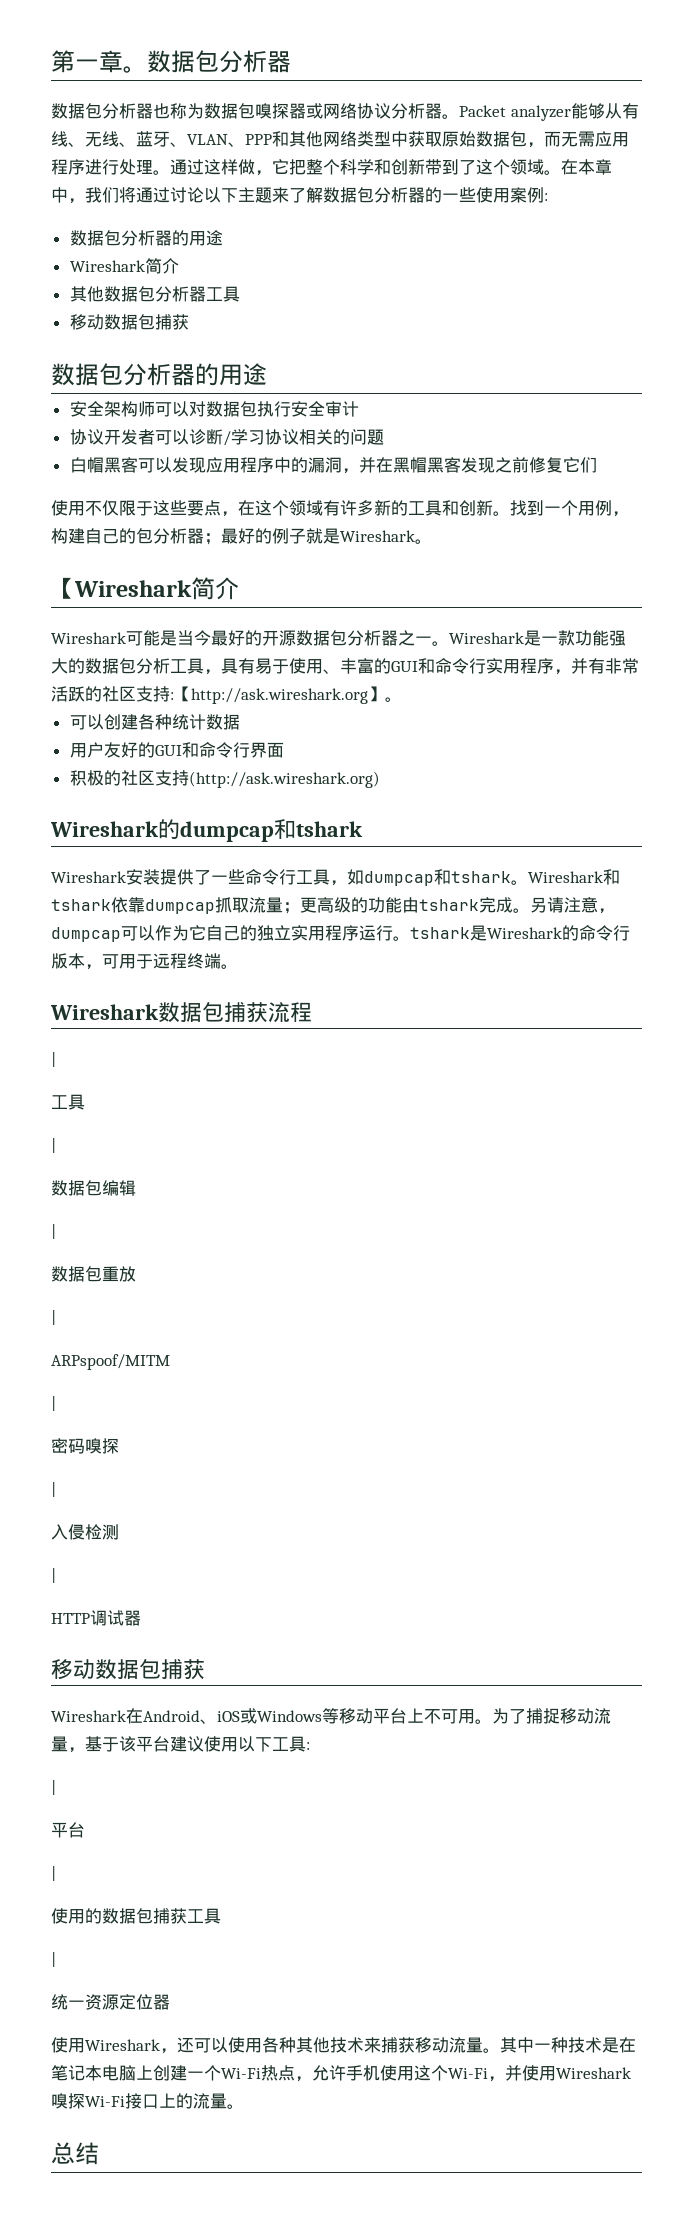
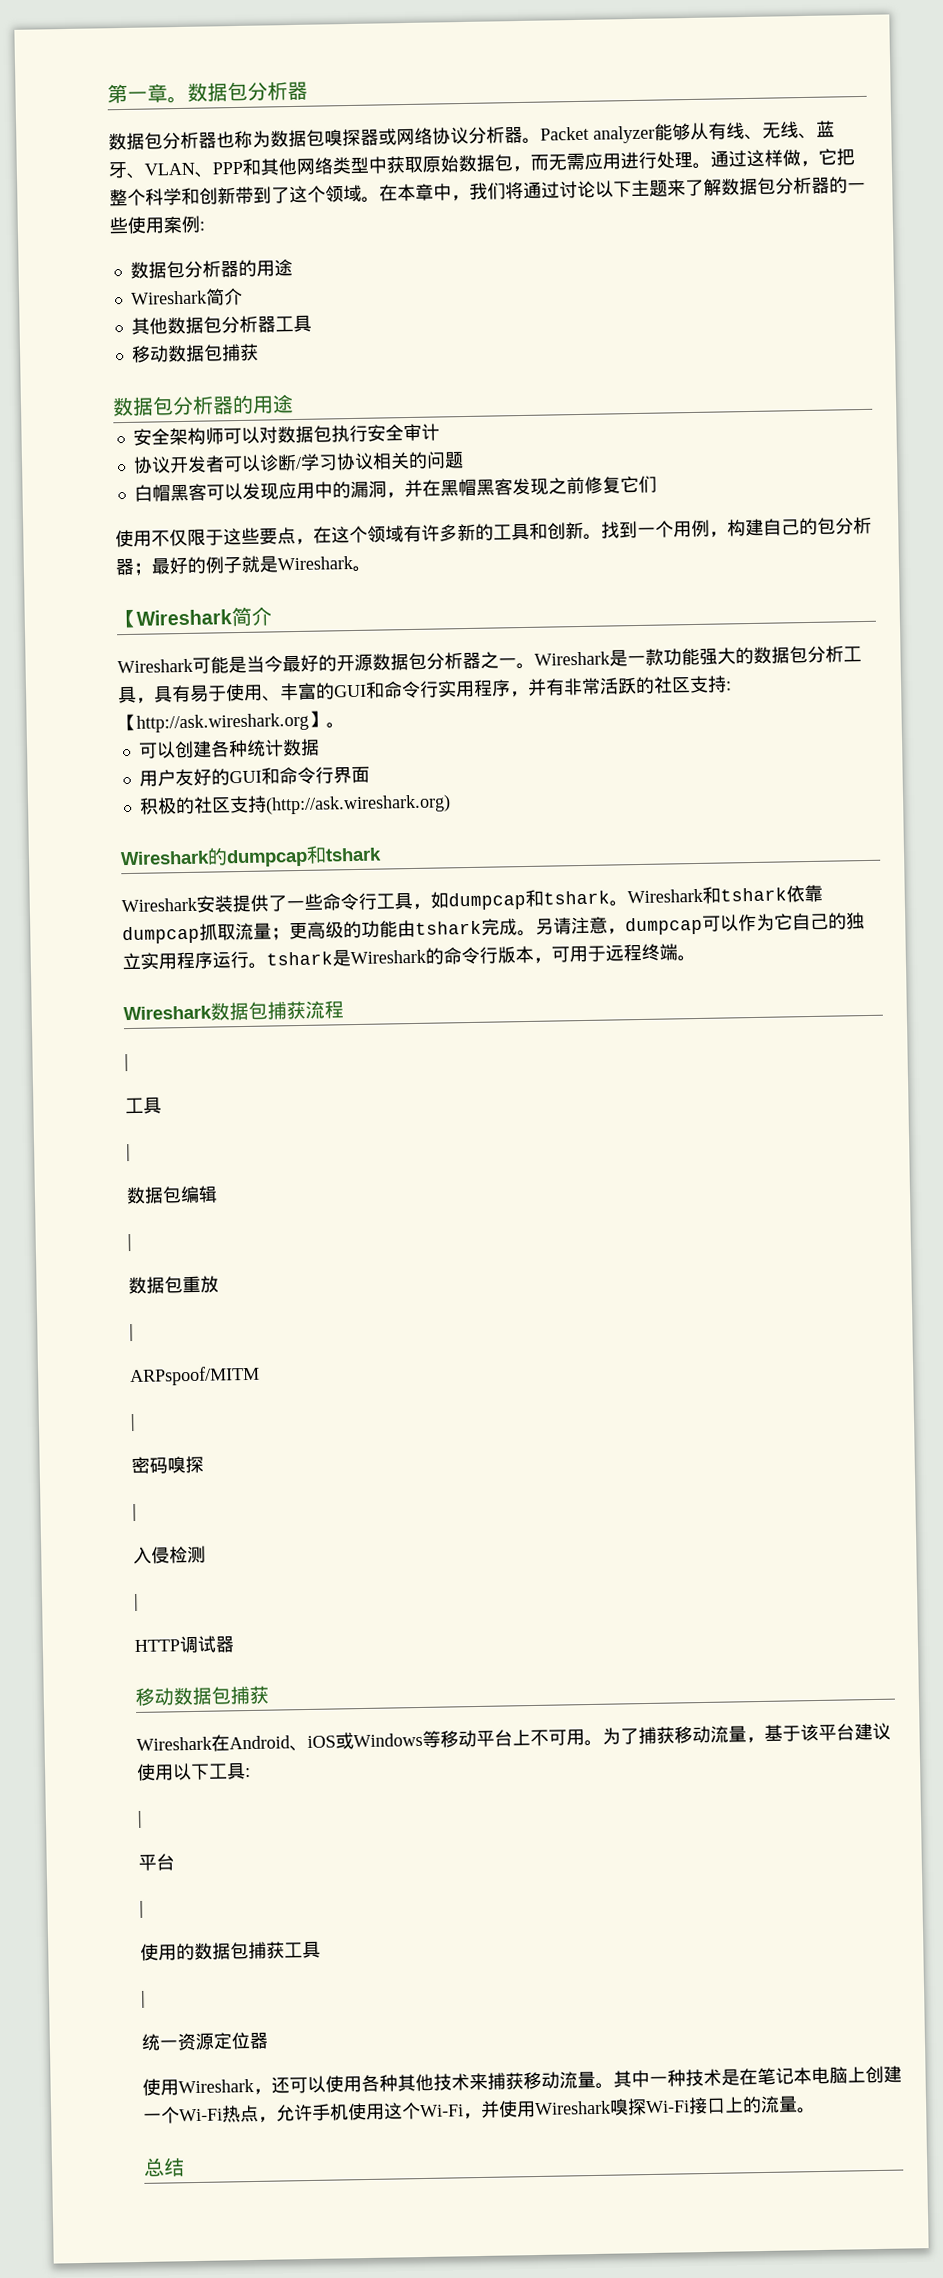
- Packet analyzer能够从有线、无线、蓝牙、VLAN、PPP和其他网络类型中获取原始数据包，而无需应用程序进行处理。
+ Packet analyzer能够从有线、无线、蓝牙、VLAN、PPP和其他网络类型中获取原始数据包，而无需应用进行处理。
- 白帽黑客可以发现应用程序中的漏洞，并在黑帽黑客发现之前修复它们
+ 白帽黑客可以发现应用中的漏洞，并在黑帽黑客发现之前修复它们
- 为了捕捉移动流量，基于该平台建议使用以下工具:
+ 为了捕获移动流量，基于该平台建议使用以下工具:

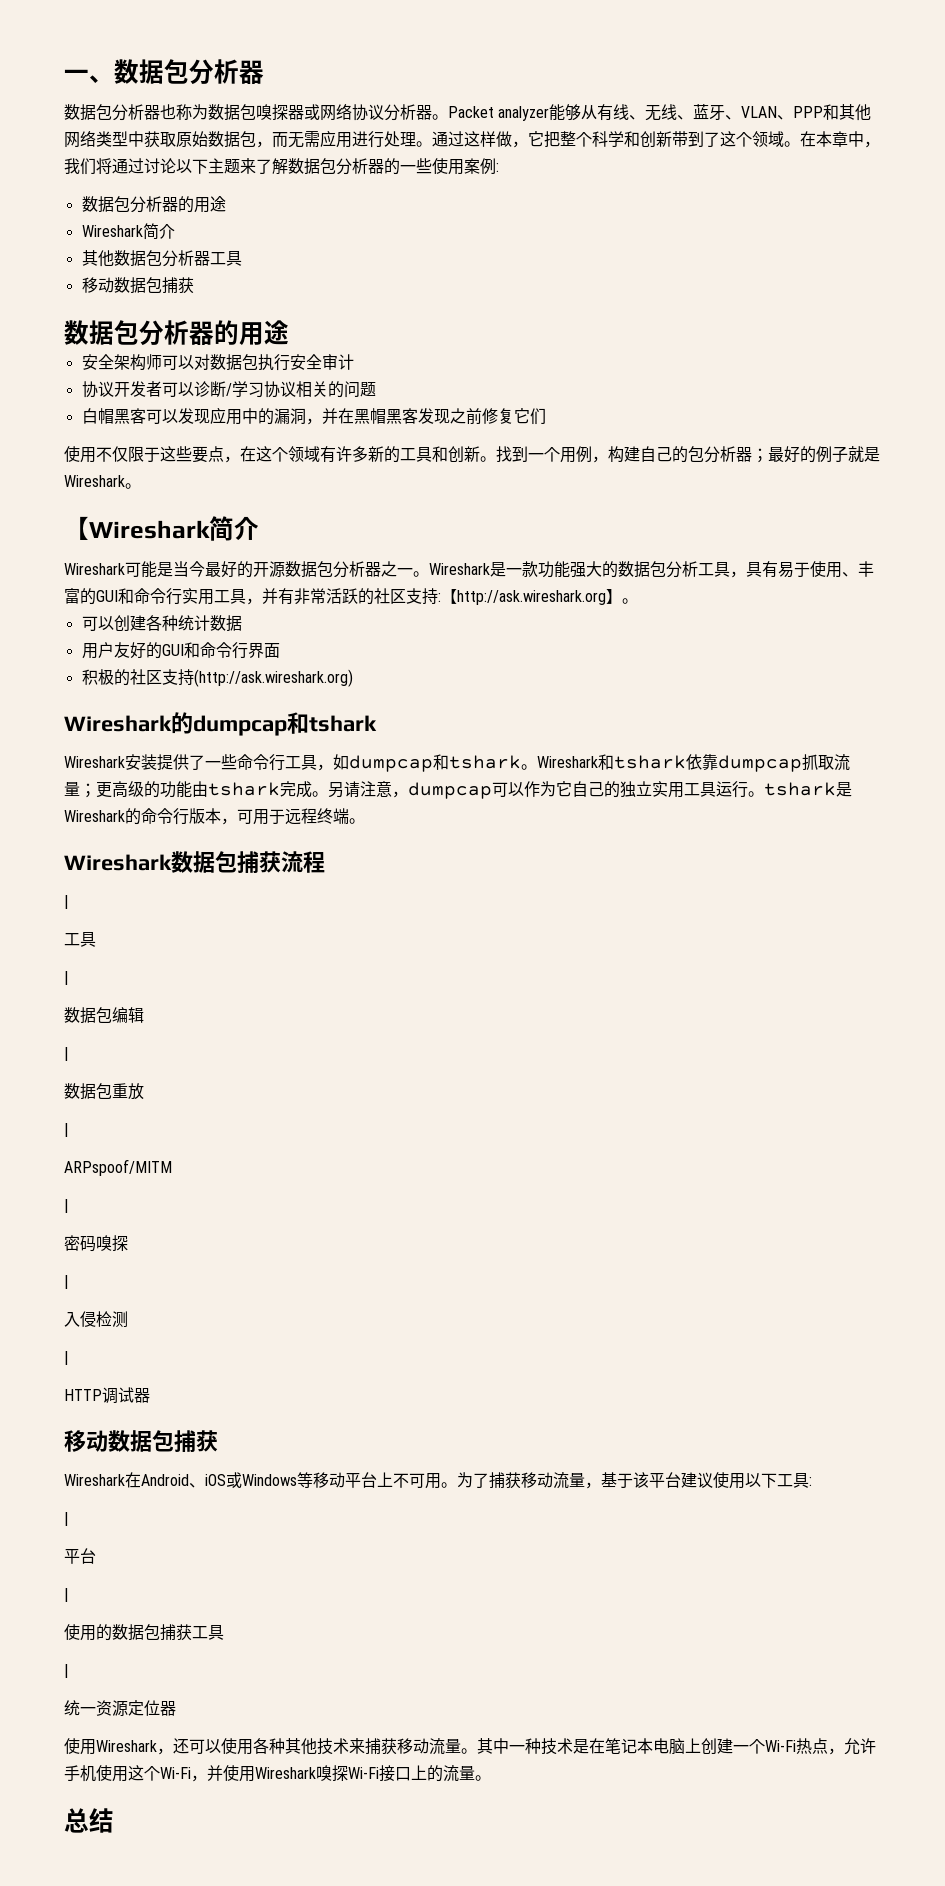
- 第一章。数据包分析器
+ 一、数据包分析器
- Wireshark是一款功能强大的数据包分析工具，具有易于使用、丰富的GUI和命令行实用程序，并有非常活跃的社区支持:【http://ask.wireshark.org】。
+ Wireshark是一款功能强大的数据包分析工具，具有易于使用、丰富的GUI和命令行实用工具，并有非常活跃的社区支持:【http://ask.wireshark.org】。
- 另请注意，dumpcap可以作为它自己的独立实用程序运行。tshark是Wireshark的命令行版本，可用于远程终端。
+ 另请注意，dumpcap可以作为它自己的独立实用工具运行。tshark是Wireshark的命令行版本，可用于远程终端。

